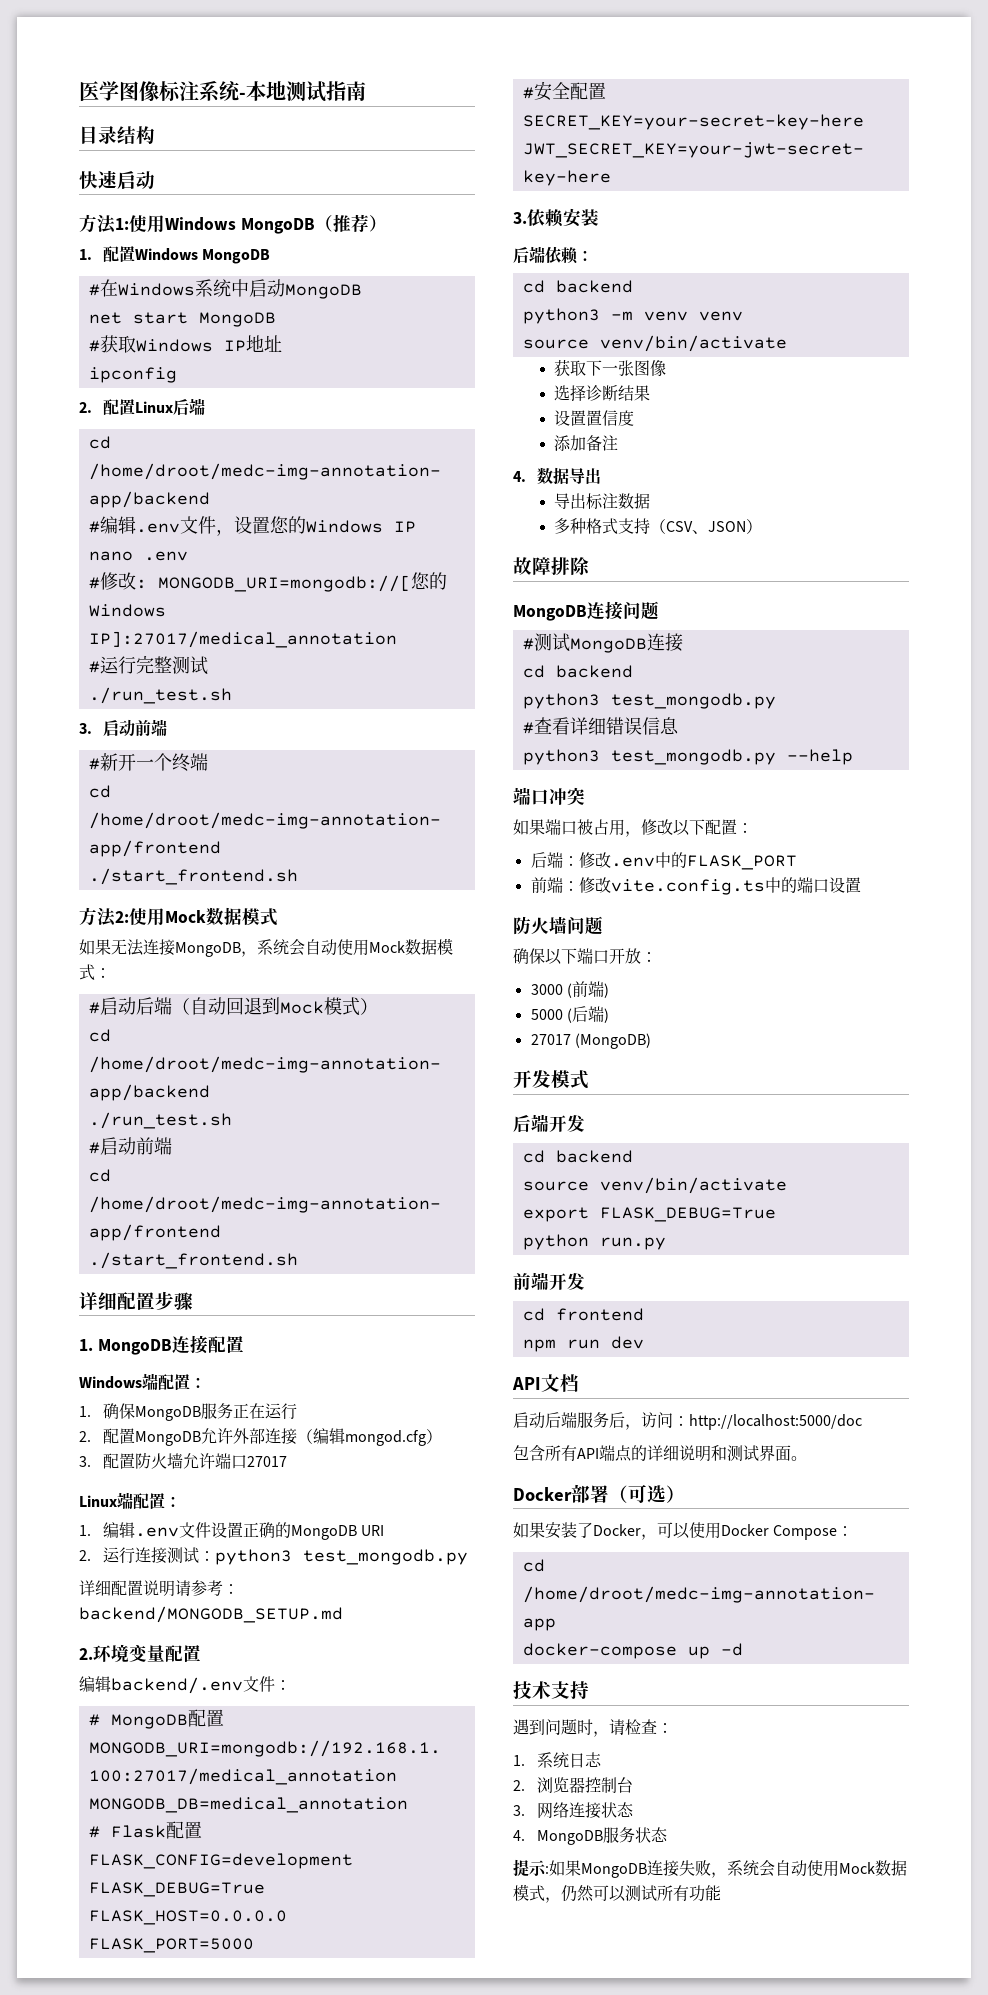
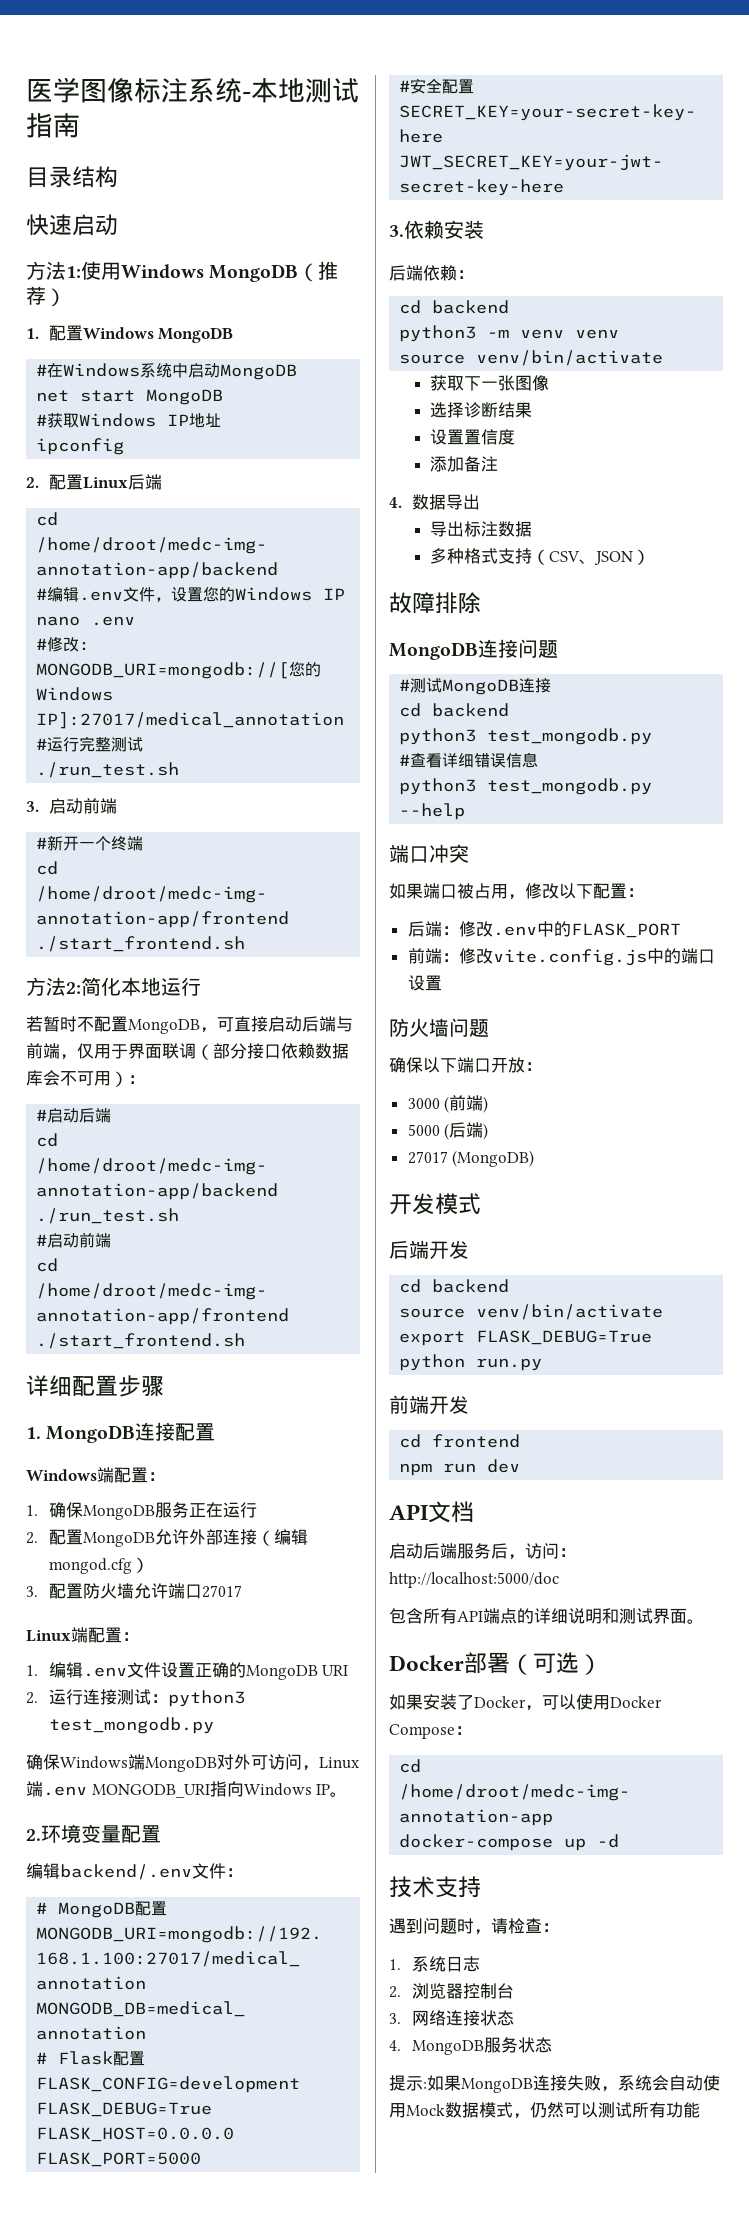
- 方法2:使用Mock数据模式
- 如果无法连接MongoDB，系统会自动使用Mock数据模式：
- #启动后端（自动回退到Mock模式）
+ 方法2:简化本地运行
+ 若暂时不配置MongoDB，可直接启动后端与前端，仅用于界面联调（部分接口依赖数据库会不可用）：
+ #启动后端
- 详细配置说明请参考：backend/MONGODB_SETUP.md
+ 确保Windows端MongoDB对外可访问，Linux端.env MONGODB_URI指向Windows IP。
- 前端：修改vite.config.ts中的端口设置
+ 前端：修改vite.config.js中的端口设置

